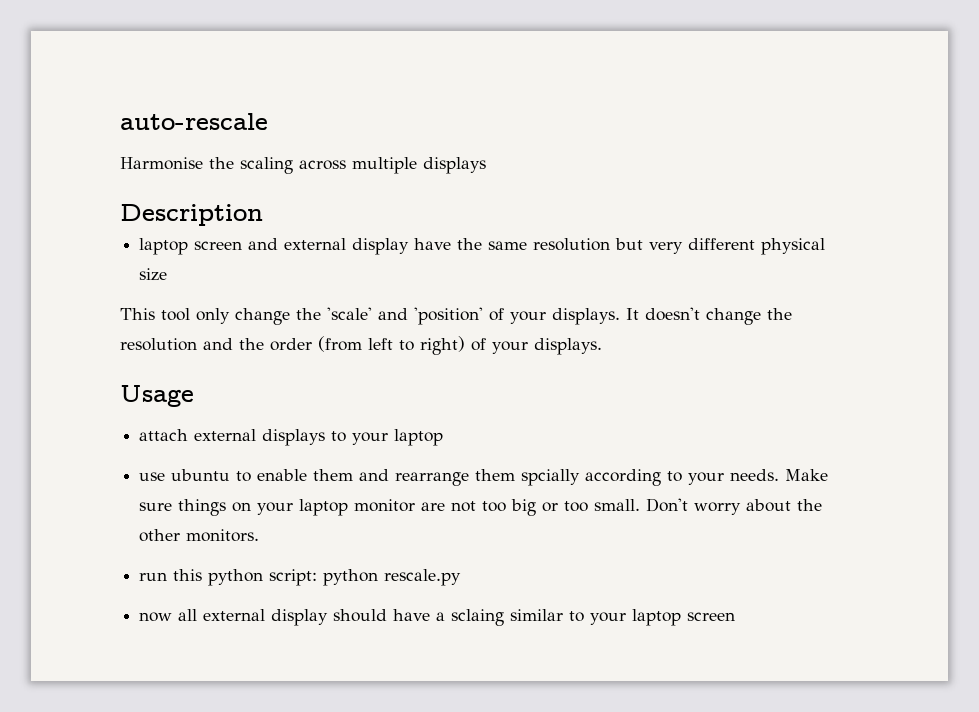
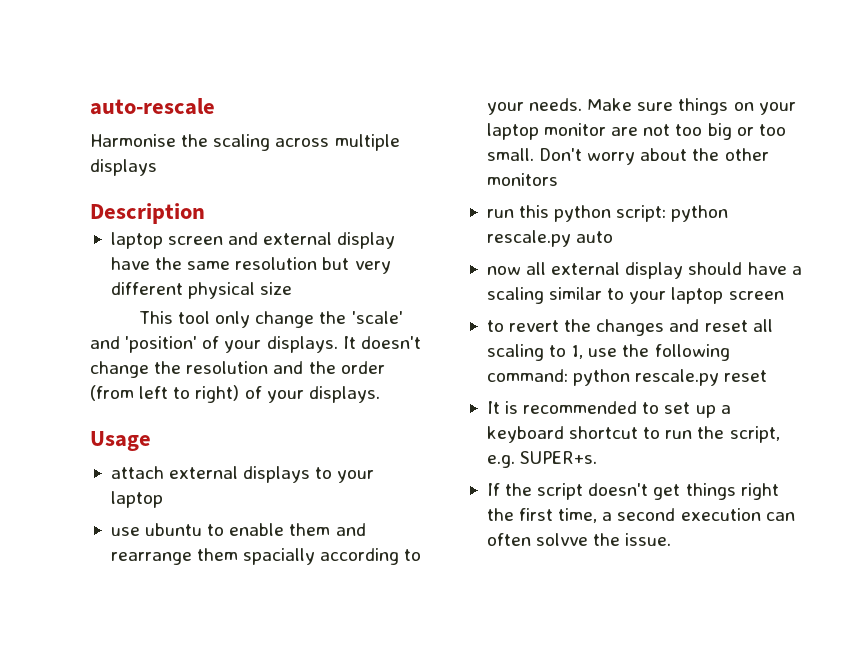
- use ubuntu to enable them and rearrange them spcially according to your needs.
+ use ubuntu to enable them and rearrange them spacially according to your needs.
- Don't worry about the other monitors.
+ Don't worry about the other monitors
- run this python script: python rescale.py
+ run this python script: python rescale.py auto
- now all external display should have a sclaing similar to your laptop screen
+ now all external display should have a scaling similar to your laptop screen
+ to revert the changes and reset all scaling to 1, use the following command: python rescale.py reset
+ It is recommended to set up a keyboard shortcut to run the script, e.g. SUPER+s.
+ If the script doesn't get things right the first time, a second execution can often solvve the issue.

